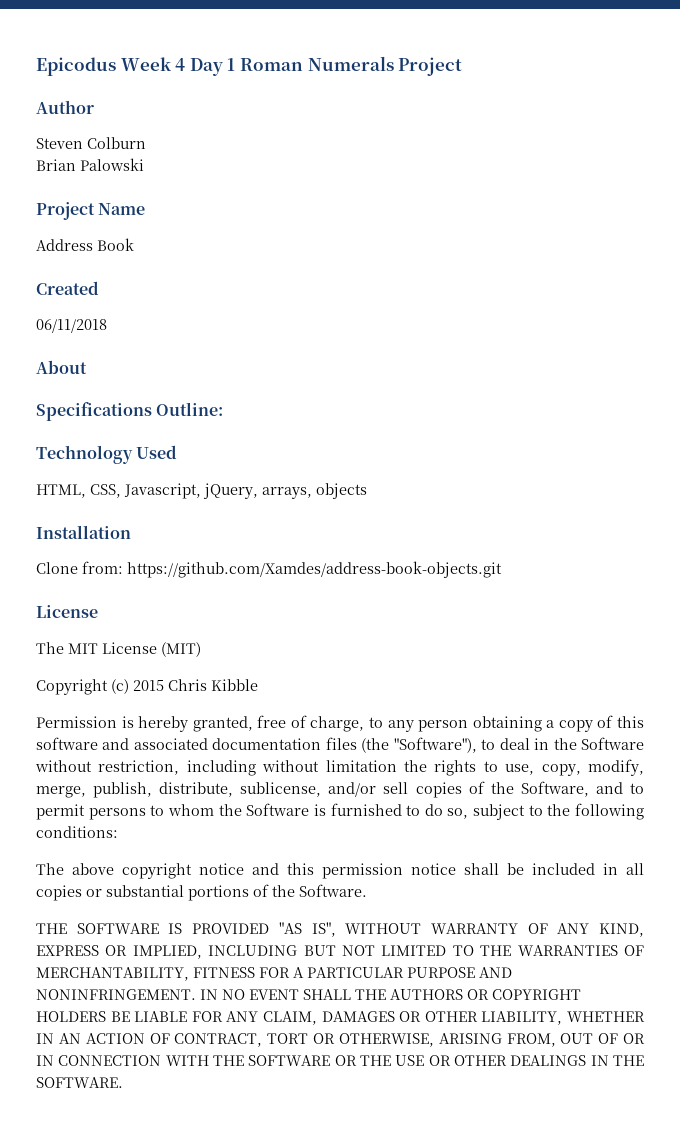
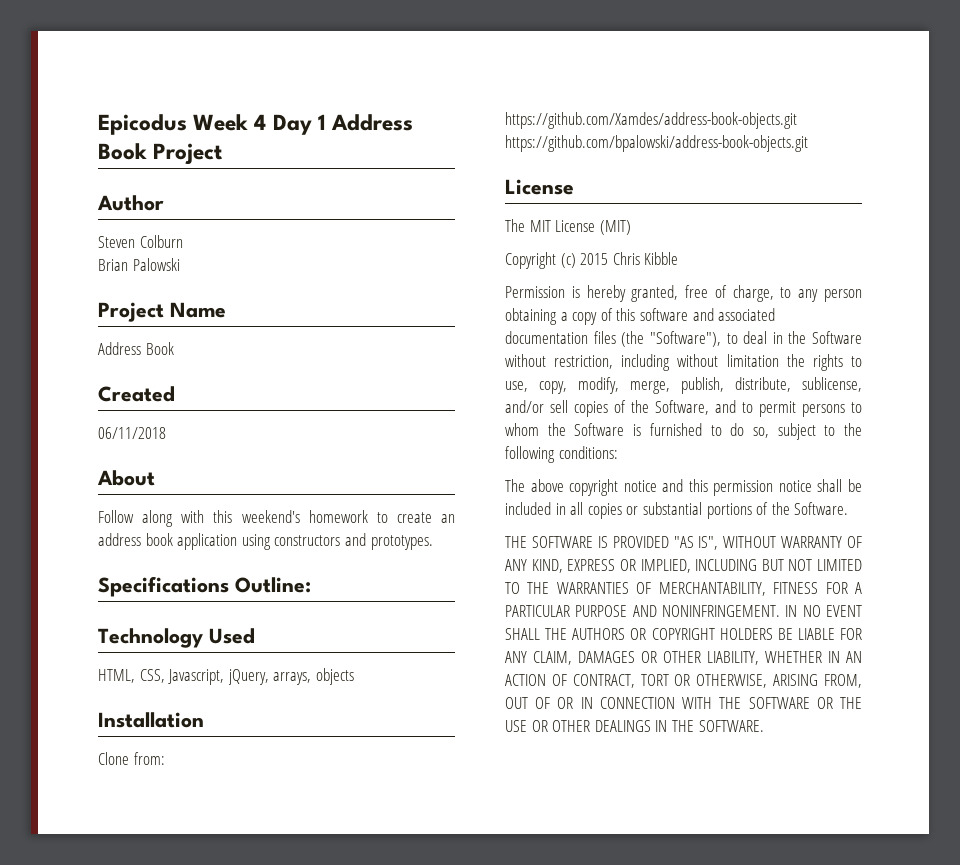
- Epicodus Week 4 Day 1 Roman Numerals Project
+ Epicodus Week 4 Day 1 Address Book Project
+ Follow along with this weekend's homework to create an address book application using constructors and prototypes.
- Clone from: https://github.com/Xamdes/address-book-objects.git
+ Clone from: https://github.com/Xamdes/address-book-objects.git https://github.com/bpalowski/address-book-objects.git

